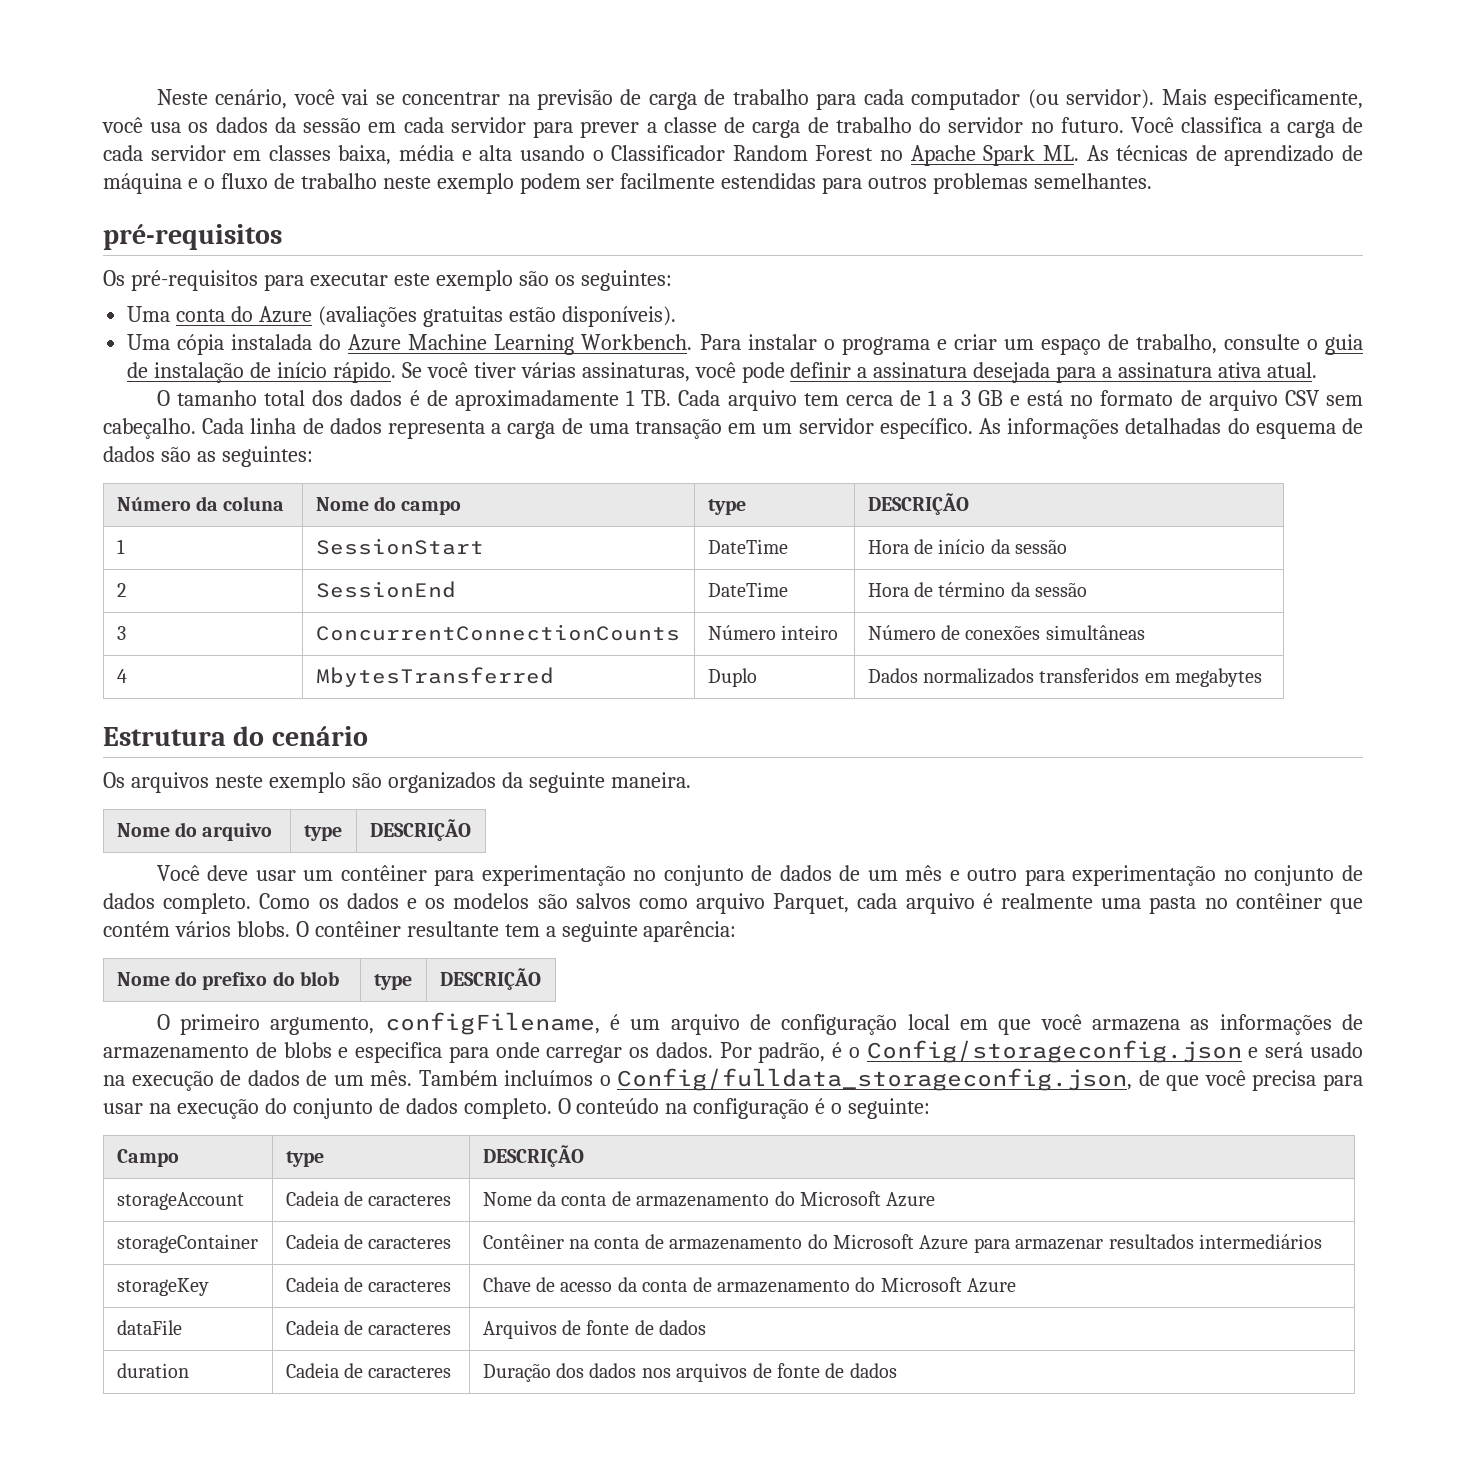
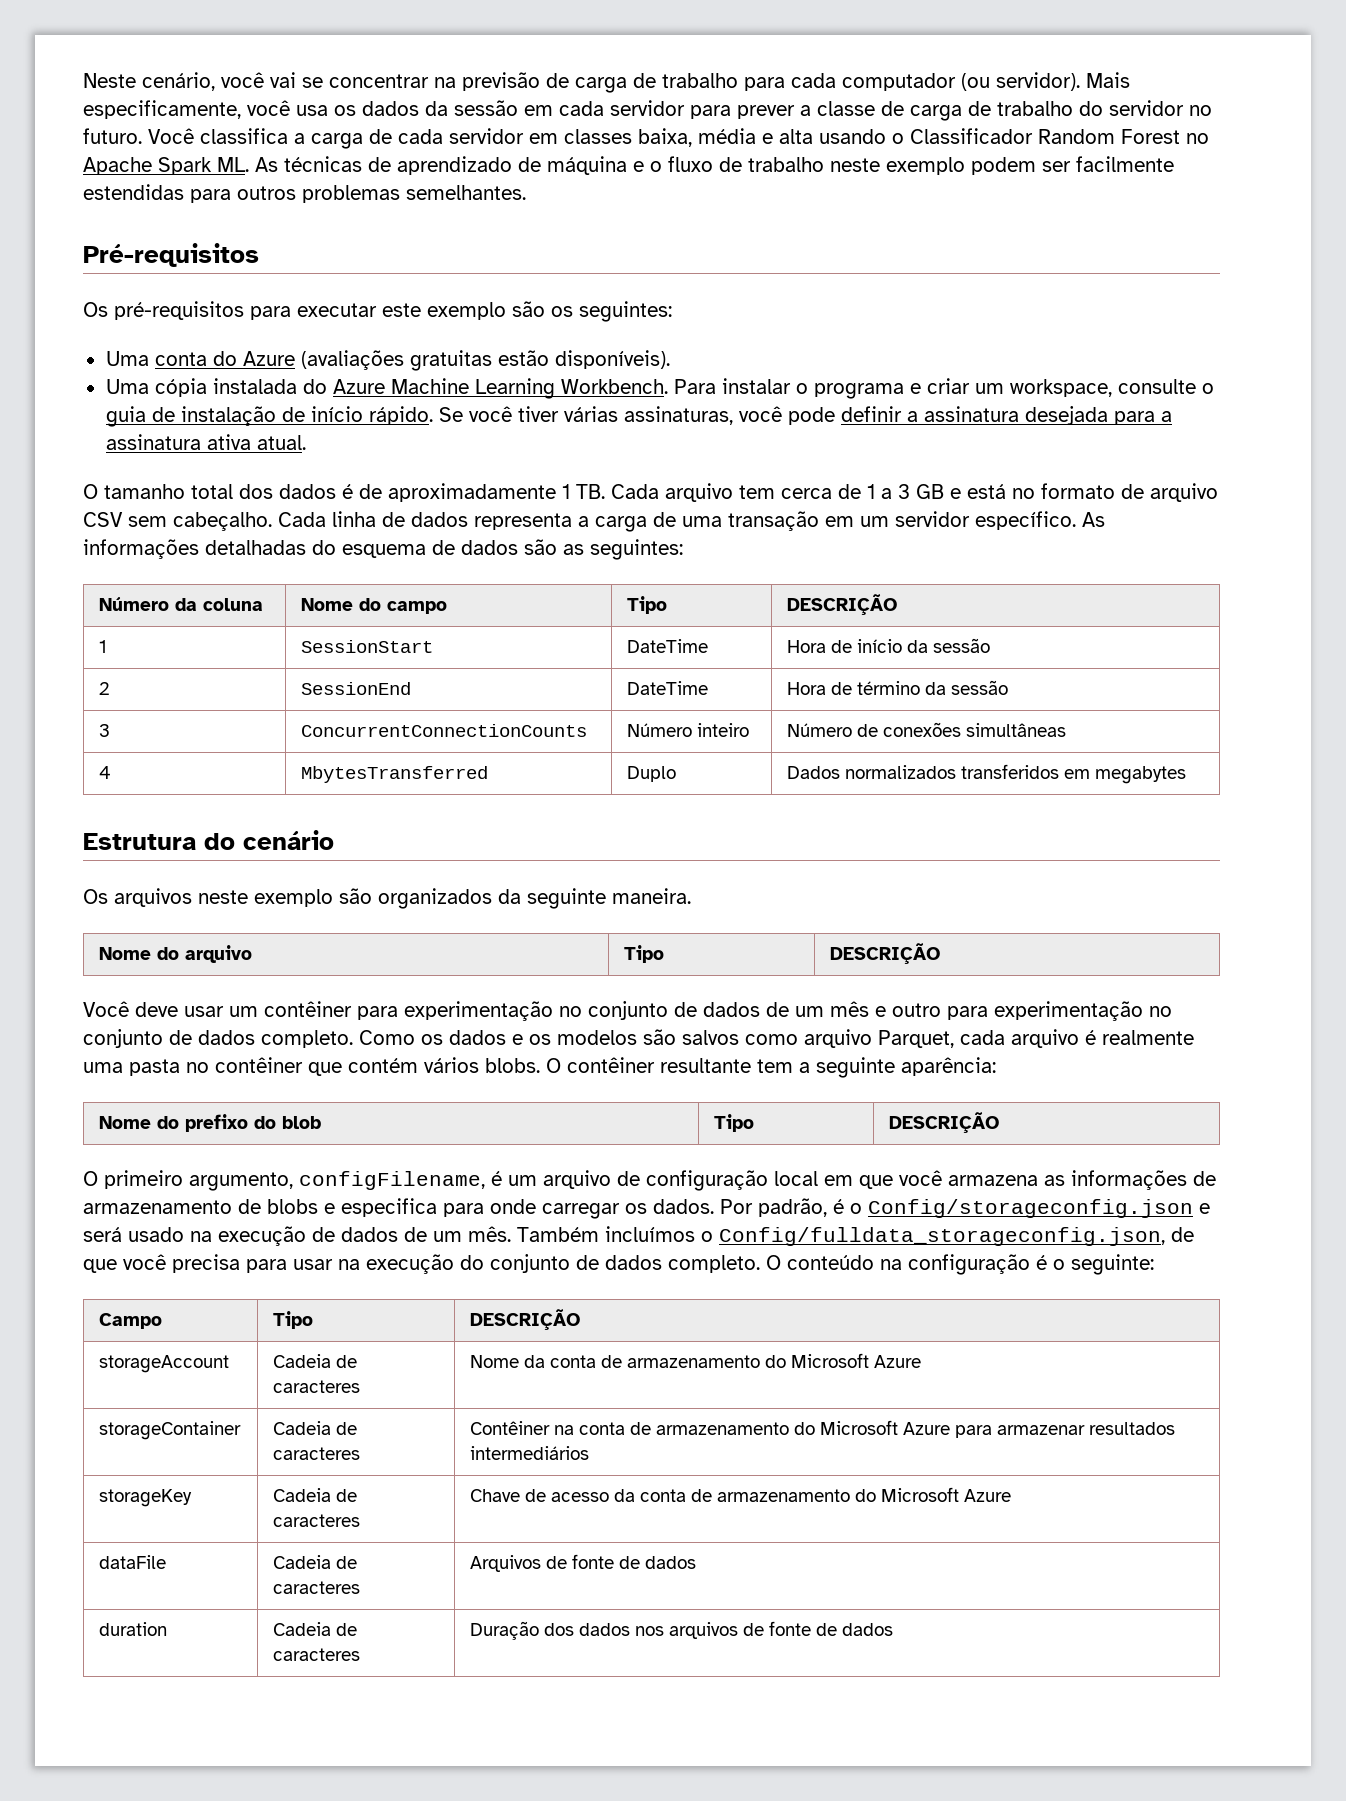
  Você classifica a carga de cada servidor em classes baixa, média e alta usando o Classificador Random Forest no Apache Spark ML. As técnicas de aprendizado de máquina e o fluxo de trabalho neste exemplo podem ser facilmente estendidas para outros problemas semelhantes.
- pré-requisitos
+ Pré-requisitos
- Para instalar o programa e criar um espaço de trabalho, consulte o guia de instalação de início rápido.
+ Para instalar o programa e criar um workspace, consulte o guia de instalação de início rápido.
- Número da coluna | Nome do campo | type | DESCRIÇÃO
+ Número da coluna | Nome do campo | Tipo | DESCRIÇÃO
- Nome do arquivo | type | DESCRIÇÃO
+ Nome do arquivo | Tipo | DESCRIÇÃO
- Nome do prefixo do blob | type | DESCRIÇÃO
+ Nome do prefixo do blob | Tipo | DESCRIÇÃO
- Campo | type | DESCRIÇÃO
+ Campo | Tipo | DESCRIÇÃO

